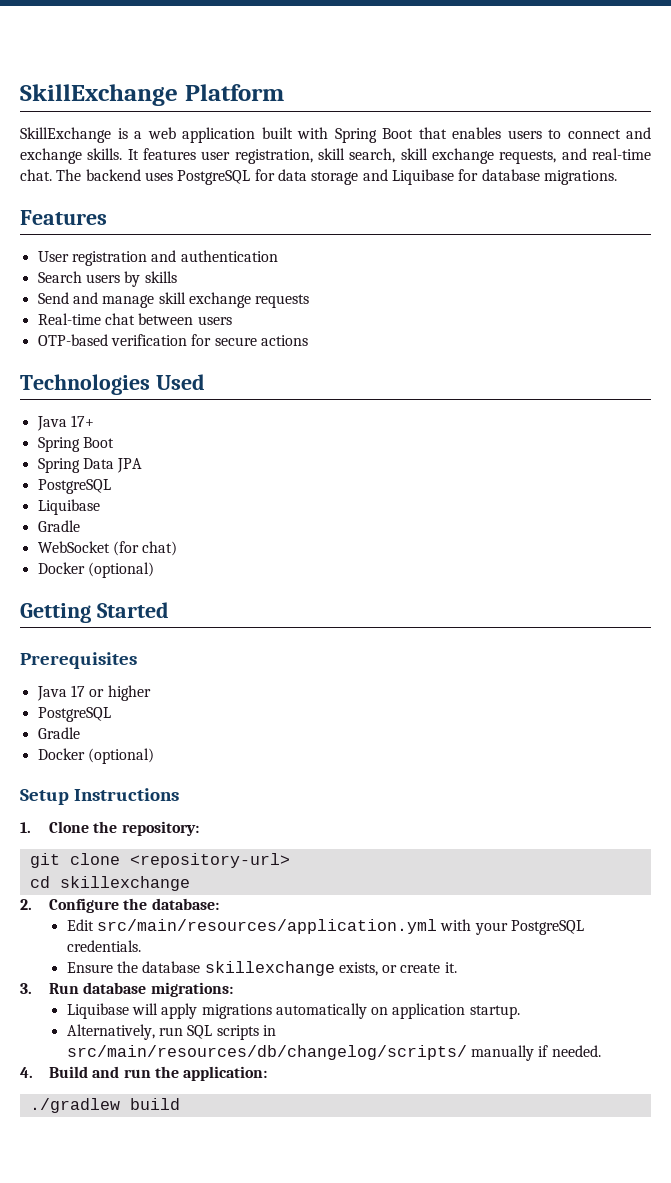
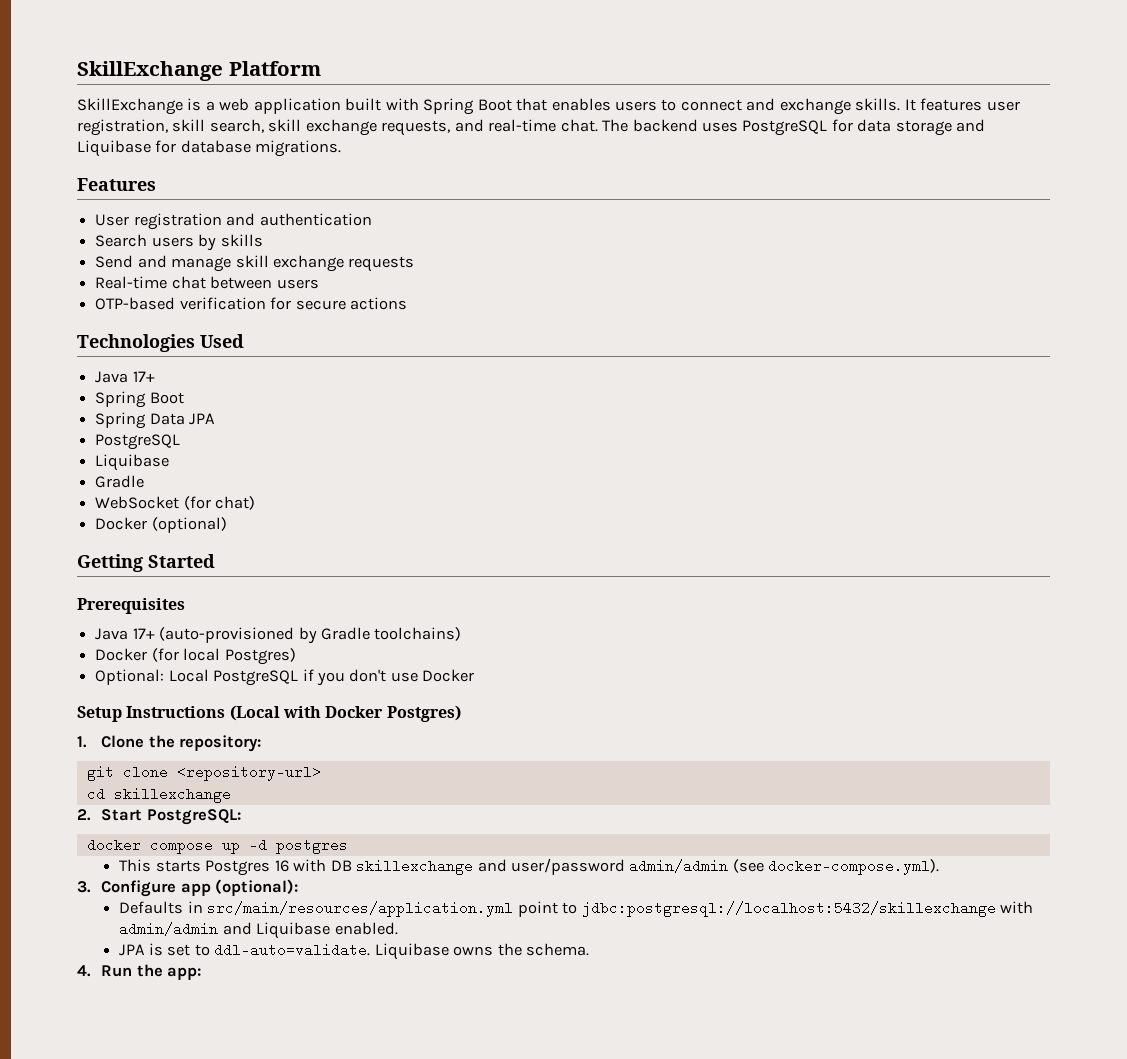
- Java 17 or higher
- PostgreSQL
- Gradle
- Docker (optional)
- Setup Instructions
+ Java 17+ (auto-provisioned by Gradle toolchains)
+ Docker (for local Postgres)
+ Optional: Local PostgreSQL if you don't use Docker
+ Setup Instructions (Local with Docker Postgres)
- 2. Configure the database:
- Edit src/main/resources/application.yml with your PostgreSQL credentials.
- Ensure the database skillexchange exists, or create it.
- 3. Run database migrations:
- Liquibase will apply migrations automatically on application startup.
- Alternatively, run SQL scripts in src/main/resources/db/changelog/scripts/ manually if needed.
- 4. Build and run the application:
- ./gradlew build
+ 2. Start PostgreSQL:
+ docker compose up -d postgres
+ This starts Postgres 16 with DB skillexchange and user/password admin/admin (see docker-compose.yml).
+ 3. Configure app (optional):
+ Defaults in src/main/resources/application.yml point to jdbc:postgresql://localhost:5432/skillexchange with admin/admin and Liquibase enabled.
+ JPA is set to ddl-auto=validate. Liquibase owns the schema.
+ 4. Run the app:

